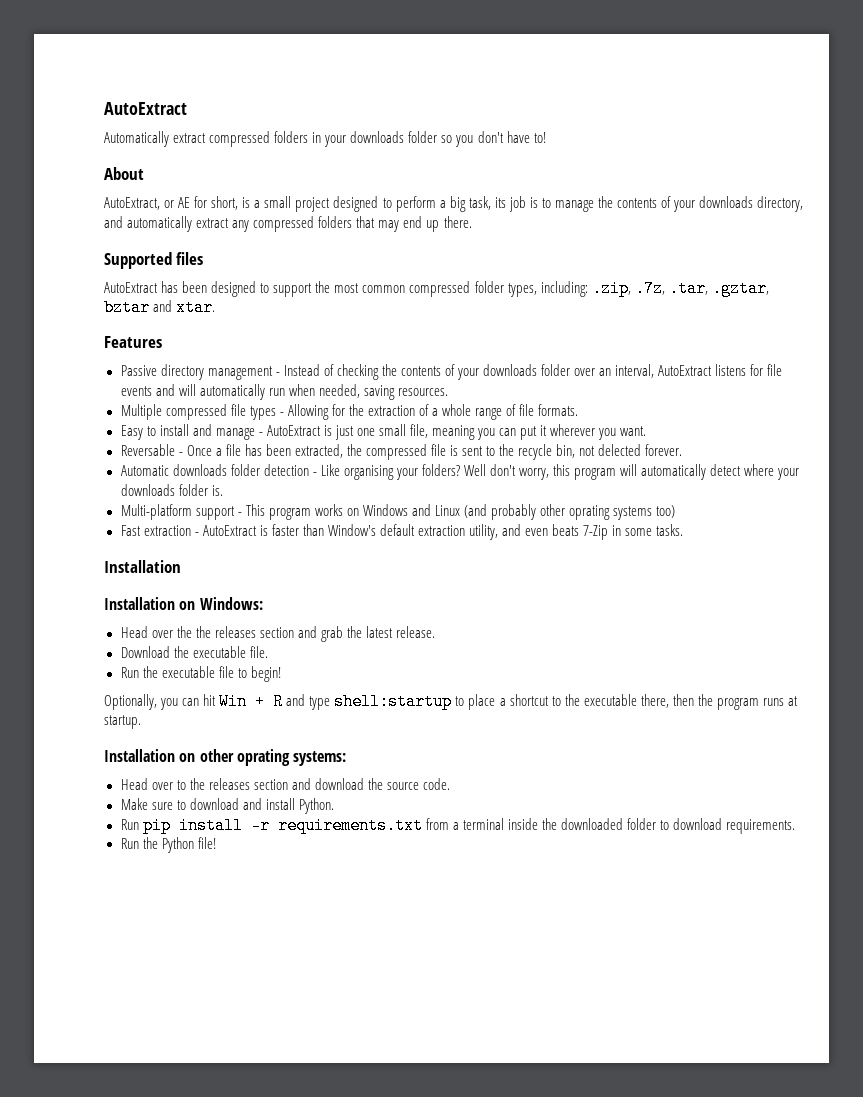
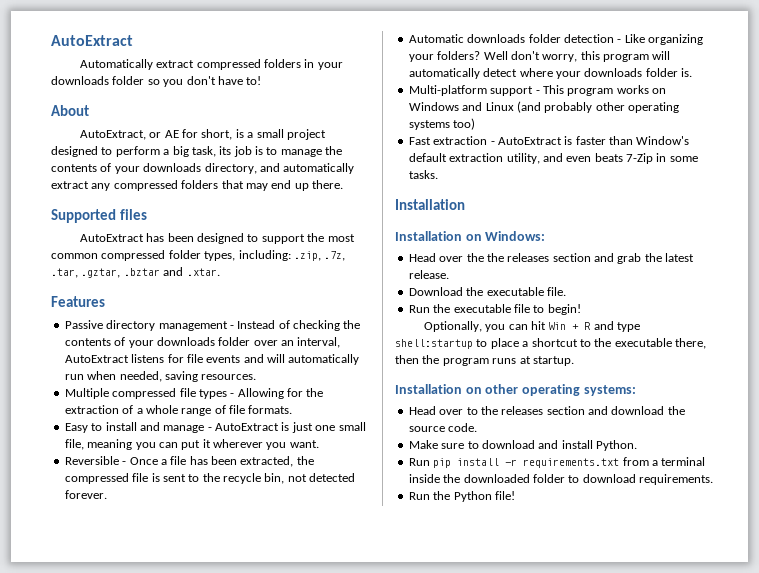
- AutoExtract has been designed to support the most common compressed folder types, including: .zip, .7z, .tar, .gztar, bztar and xtar.
+ AutoExtract has been designed to support the most common compressed folder types, including: .zip, .7z, .tar, .gztar, .bztar and .xtar.
- Reversable - Once a file has been extracted, the compressed file is sent to the recycle bin, not delected forever.
+ Reversible - Once a file has been extracted, the compressed file is sent to the recycle bin, not detected forever.
- Automatic downloads folder detection - Like organising your folders?
+ Automatic downloads folder detection - Like organizing your folders?
- Multi-platform support - This program works on Windows and Linux (and probably other oprating systems too)
+ Multi-platform support - This program works on Windows and Linux (and probably other operating systems too)
- Installation on other oprating systems:
+ Installation on other operating systems:

